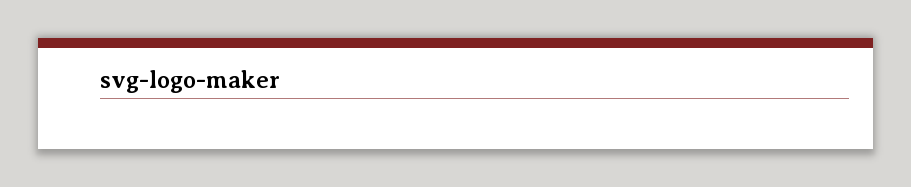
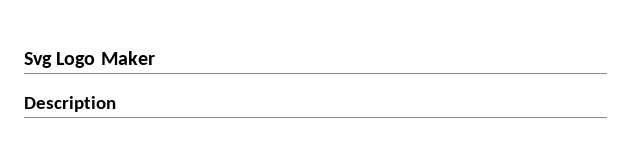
- svg-logo-maker
+ Svg Logo Maker
+ Description

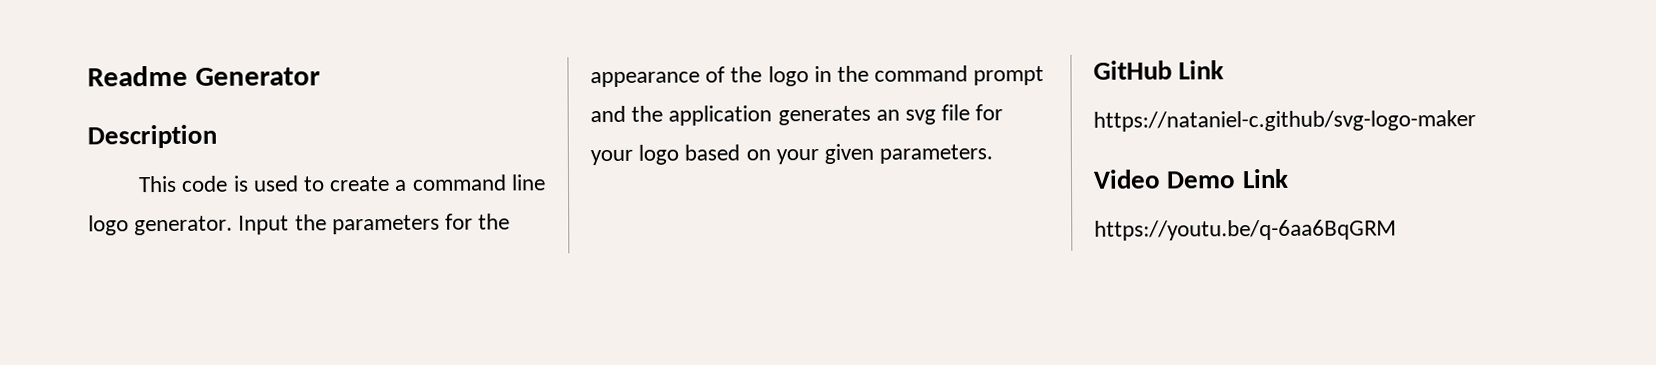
- Svg Logo Maker
+ Readme Generator
  Description
+ This code is used to create a command line logo generator. Input the parameters for the appearance of the logo in the command prompt and the application generates an svg file for your logo based on your given parameters.
+ GitHub Link
+ https://nataniel-c.github/svg-logo-maker
+ Video Demo Link
+ https://youtu.be/q-6aa6BqGRM

